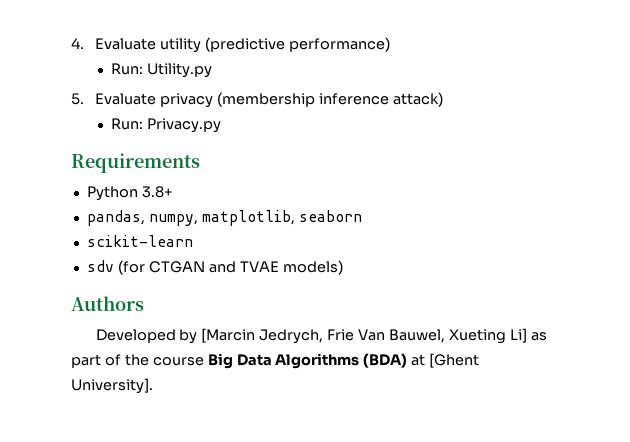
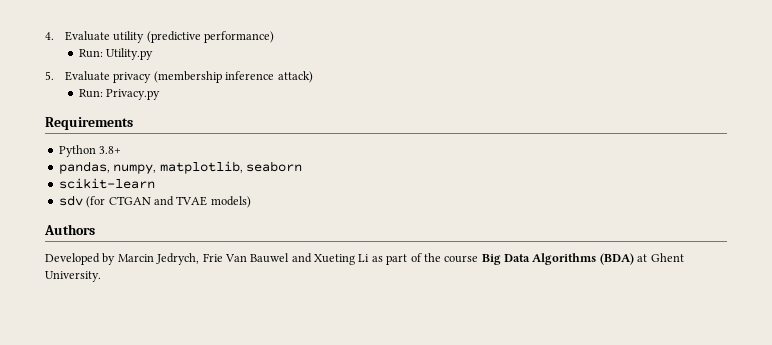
- Developed by [Marcin Jedrych, Frie Van Bauwel, Xueting Li] as part of the course Big Data Algorithms (BDA) at [Ghent University].
+ Developed by Marcin Jedrych, Frie Van Bauwel and Xueting Li as part of the course Big Data Algorithms (BDA) at Ghent University.

